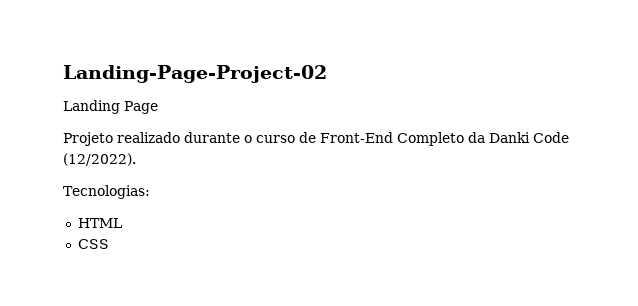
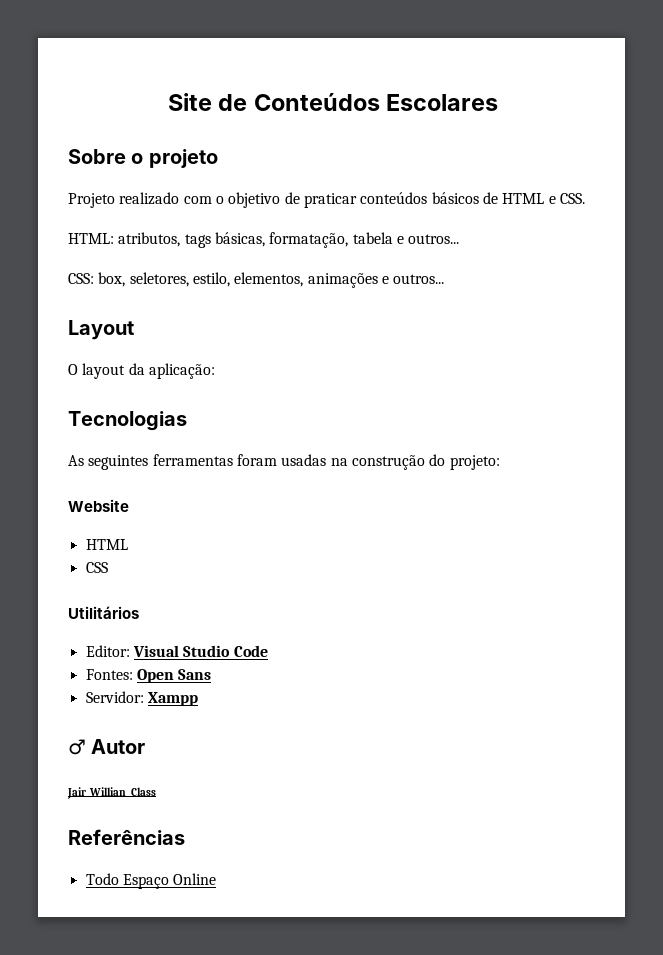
- Landing-Page-Project-02
- Landing Page
- Projeto realizado durante o curso de Front-End Completo da Danki Code (12/2022).
- Tecnologias:
+ Site de Conteúdos Escolares
+ Sobre o projeto
+ Projeto realizado com o objetivo de praticar conteúdos básicos de HTML e CSS.
+ HTML: atributos, tags básicas, formatação, tabela e outros...
+ CSS: box, seletores, estilo, elementos, animações e outros...
+ Layout
+ O layout da aplicação:
+ Tecnologias
+ As seguintes ferramentas foram usadas na construção do projeto:
+ Website
  HTML
  CSS
+ Utilitários
+ Editor: Visual Studio Code
+ Fontes: Open Sans
+ Servidor: Xampp
+ ♂ Autor
+ Jair Willian Class
+ Referências
+ Todo Espaço Online

